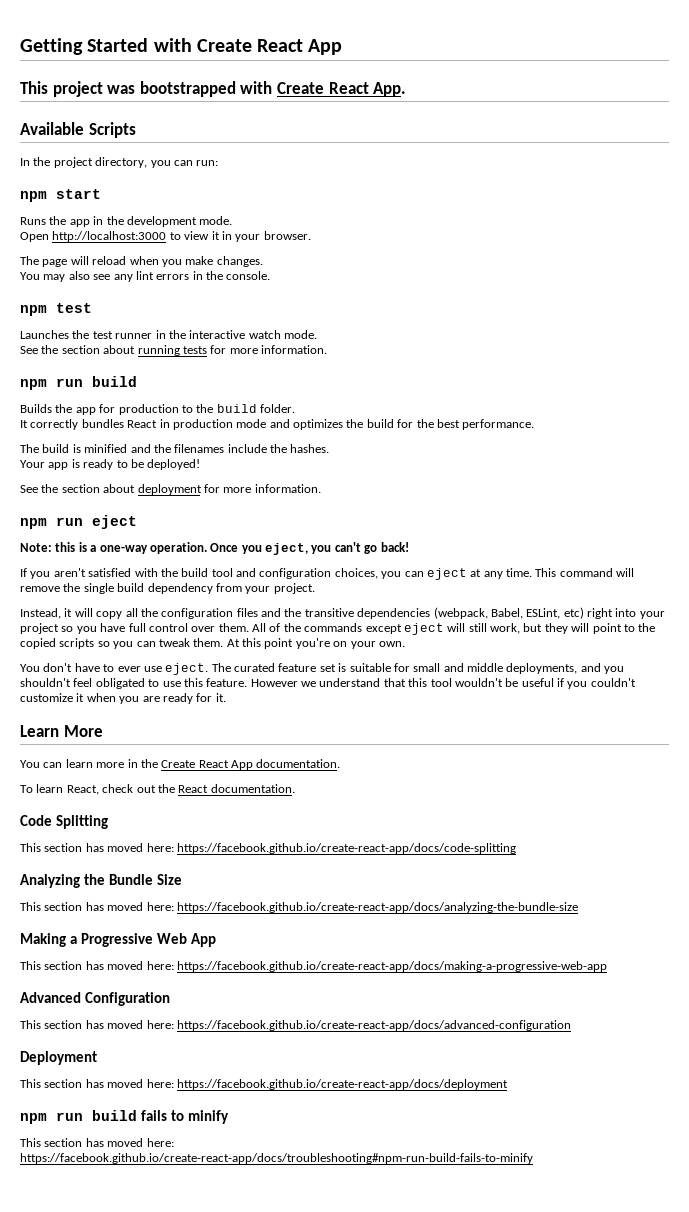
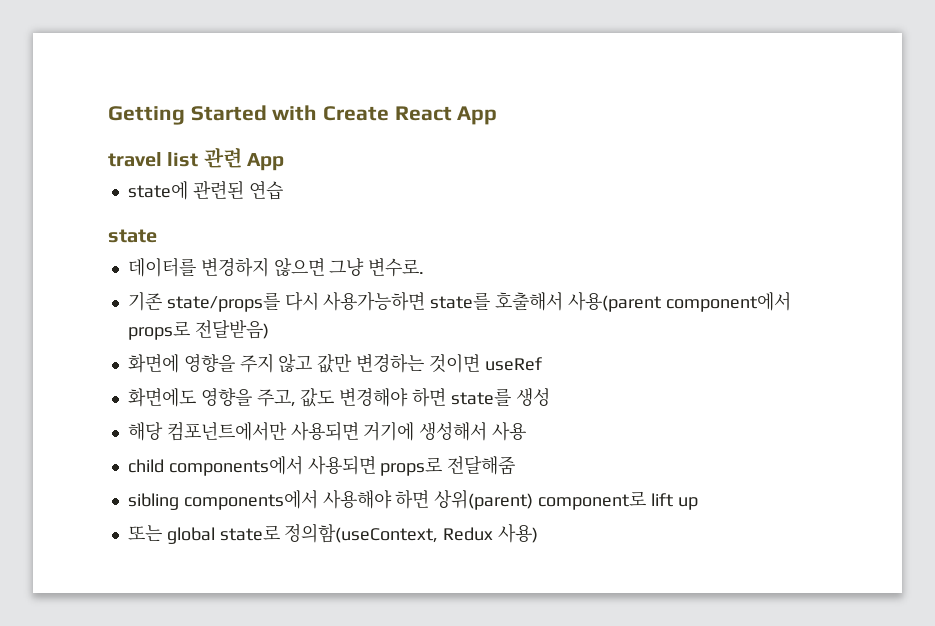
- This project was bootstrapped with Create React App.
- Available Scripts
- In the project directory, you can run:
- npm start
- Runs the app in the development mode.
- Open http://localhost:3000 to view it in your browser.
- The page will reload when you make changes.
- You may also see any lint errors in the console.
- npm test
- Launches the test runner in the interactive watch mode.
- See the section about running tests for more information.
- npm run build
- Builds the app for production to the build folder.
- It correctly bundles React in production mode and optimizes the build for the best performance.
- The build is minified and the filenames include the hashes.
- Your app is ready to be deployed!
- See the section about deployment for more information.
- npm run eject
- Note: this is a one-way operation. Once you eject, you can't go back!
- If you aren't satisfied with the build tool and configuration choices, you can eject at any time. This command will remove the single build dependency from your project.
- Instead, it will copy all the configuration files and the transitive dependencies (webpack, Babel, ESLint, etc) right into your project so you have full control over them. All of the commands except eject will still work, but they will point to the copied scripts so you can tweak them. At this point you're on your own.
- You don't have to ever use eject. The curated feature set is suitable for small and middle deployments, and you shouldn't feel obligated to use this feature. However we understand that this tool wouldn't be useful if you couldn't customize it when you are ready for it.
- Learn More
- You can learn more in the Create React App documentation.
- To learn React, check out the React documentation.
- Code Splitting
- This section has moved here: https://facebook.github.io/create-react-app/docs/code-splitting
- Analyzing the Bundle Size
- This section has moved here: https://facebook.github.io/create-react-app/docs/analyzing-the-bundle-size
- Making a Progressive Web App
- This section has moved here: https://facebook.github.io/create-react-app/docs/making-a-progressive-web-app
- Advanced Configuration
- This section has moved here: https://facebook.github.io/create-react-app/docs/advanced-configuration
- Deployment
- This section has moved here: https://facebook.github.io/create-react-app/docs/deployment
- npm run build fails to minify
- This section has moved here: https://facebook.github.io/create-react-app/docs/troubleshooting#npm-run-build-fails-to-minify
+ travel list 관련 App
+ state에 관련된 연습
+ state
+ 데이터를 변경하지 않으면 그냥 변수로.
+ 기존 state/props를 다시 사용가능하면 state를 호출해서 사용(parent component에서 props로 전달받음)
+ 화면에 영향을 주지 않고 값만 변경하는 것이면 useRef
+ 화면에도 영향을 주고, 값도 변경해야 하면 state를 생성
+ 해당 컴포넌트에서만 사용되면 거기에 생성해서 사용
+ child components에서 사용되면 props로 전달해줌
+ sibling components에서 사용해야 하면 상위(parent) component로 lift up
+ 또는 global state로 정의함(useContext, Redux 사용)

